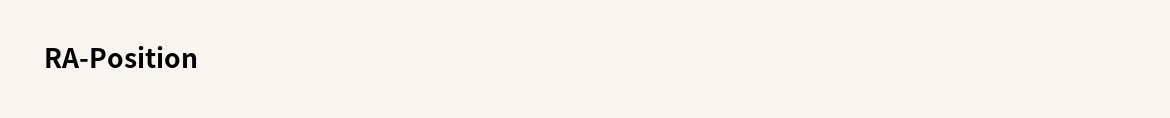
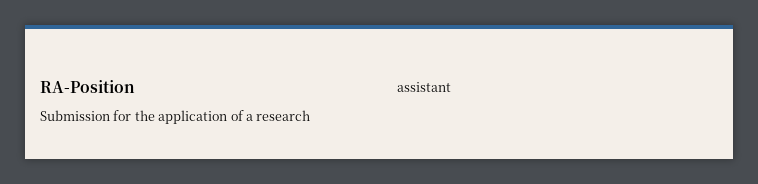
+ Submission for the application of a research assistant

